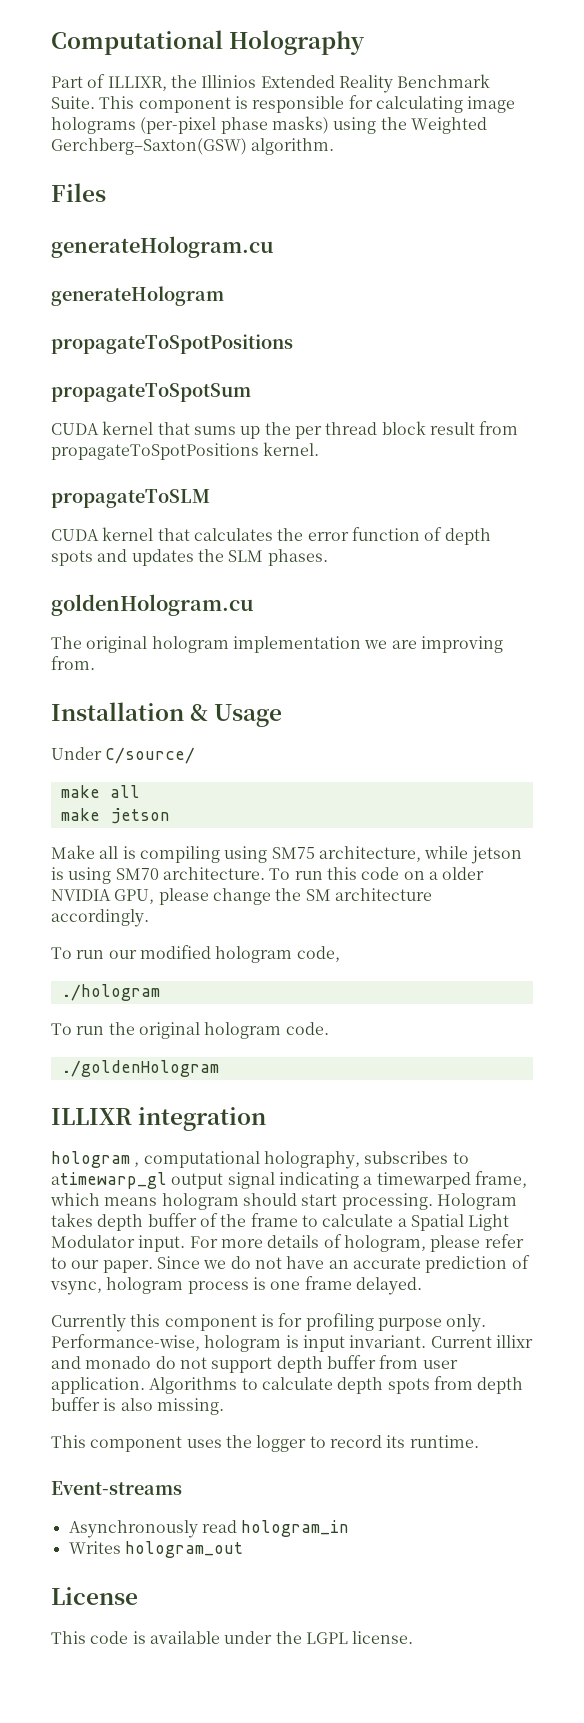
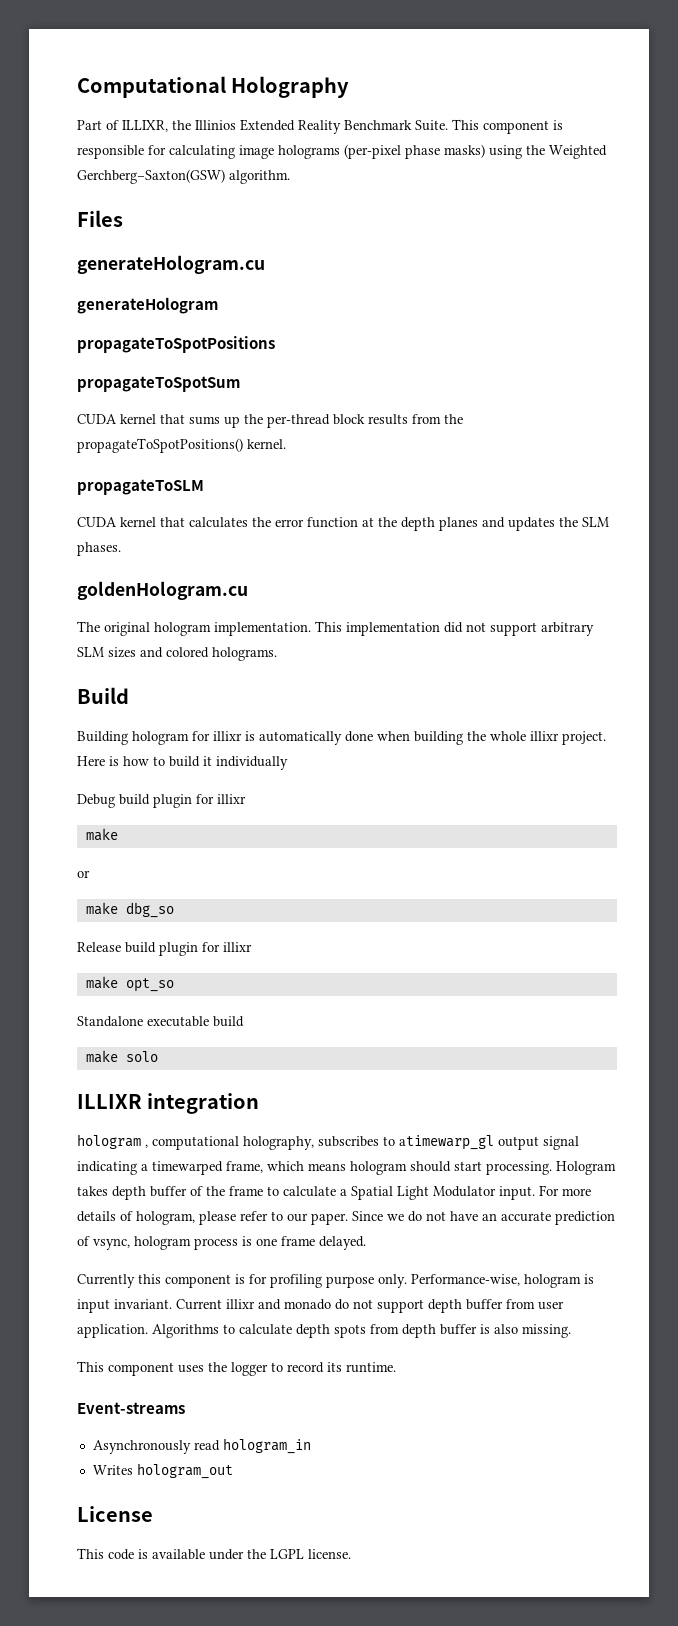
- CUDA kernel that sums up the per thread block result from propagateToSpotPositions kernel.
+ CUDA kernel that sums up the per-thread block results from the propagateToSpotPositions() kernel.
- CUDA kernel that calculates the error function of depth spots and updates the SLM phases.
+ CUDA kernel that calculates the error function at the depth planes and updates the SLM phases.
- The original hologram implementation we are improving from.
- Installation & Usage
- Under C/source/
- make all
- make jetson
- Make all is compiling using SM75 architecture, while jetson is using SM70 architecture. To run this code on a older NVIDIA GPU, please change the SM architecture accordingly.
- To run our modified hologram code,
- ./hologram
- To run the original hologram code.
- ./goldenHologram
+ The original hologram implementation. This implementation did not support arbitrary SLM sizes and colored holograms.
+ Build
+ Building hologram for illixr is automatically done when building the whole illixr project. Here is how to build it individually
+ Debug build plugin for illixr
+ make
+ or
+ make dbg_so
+ Release build plugin for illixr
+ make opt_so
+ Standalone executable build
+ make solo

